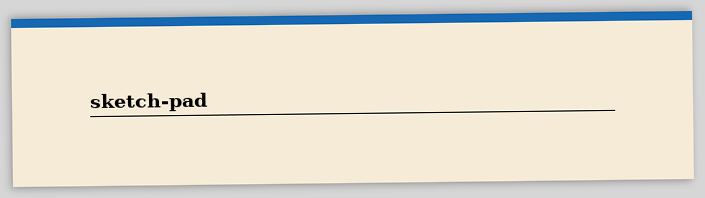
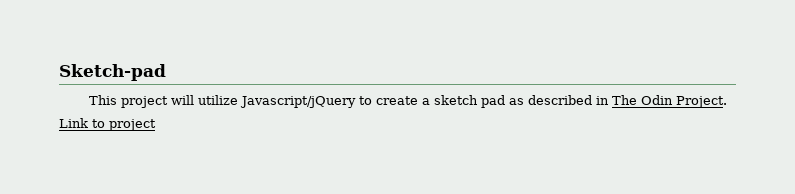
- sketch-pad
+ Sketch-pad
+ This project will utilize Javascript/jQuery to create a sketch pad as described in The Odin Project.
+ Link to project

